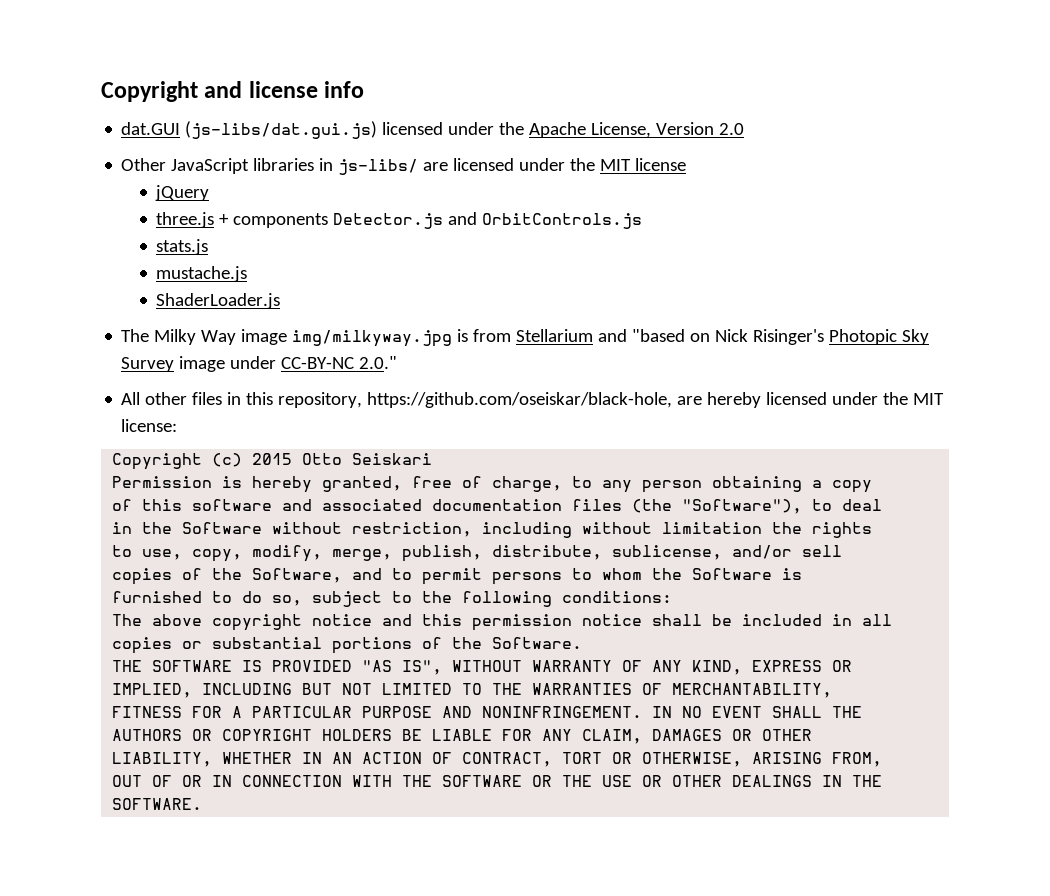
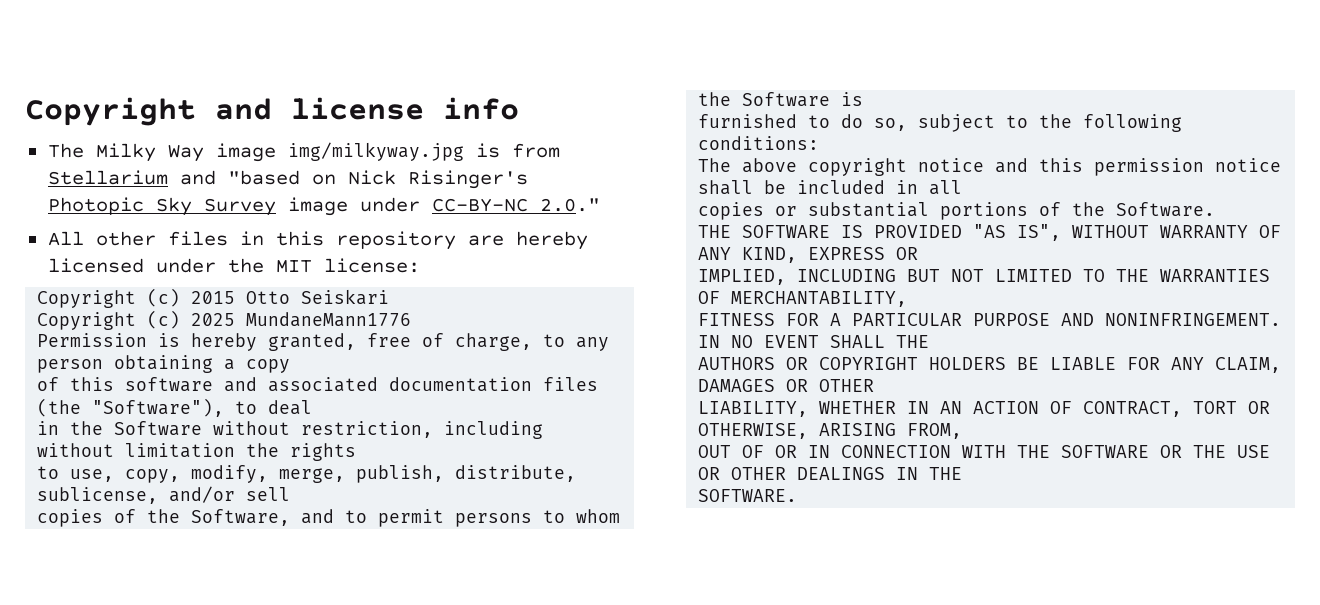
- dat.GUI (js-libs/dat.gui.js) licensed under the Apache License, Version 2.0
- Other JavaScript libraries in js-libs/ are licensed under the MIT license
- jQuery
- three.js + components Detector.js and OrbitControls.js
- stats.js
- mustache.js
- ShaderLoader.js
- All other files in this repository, https://github.com/oseiskar/black-hole, are hereby licensed under the MIT license:
+ All other files in this repository are hereby licensed under the MIT license:
+ Copyright (c) 2025 MundaneMann1776

